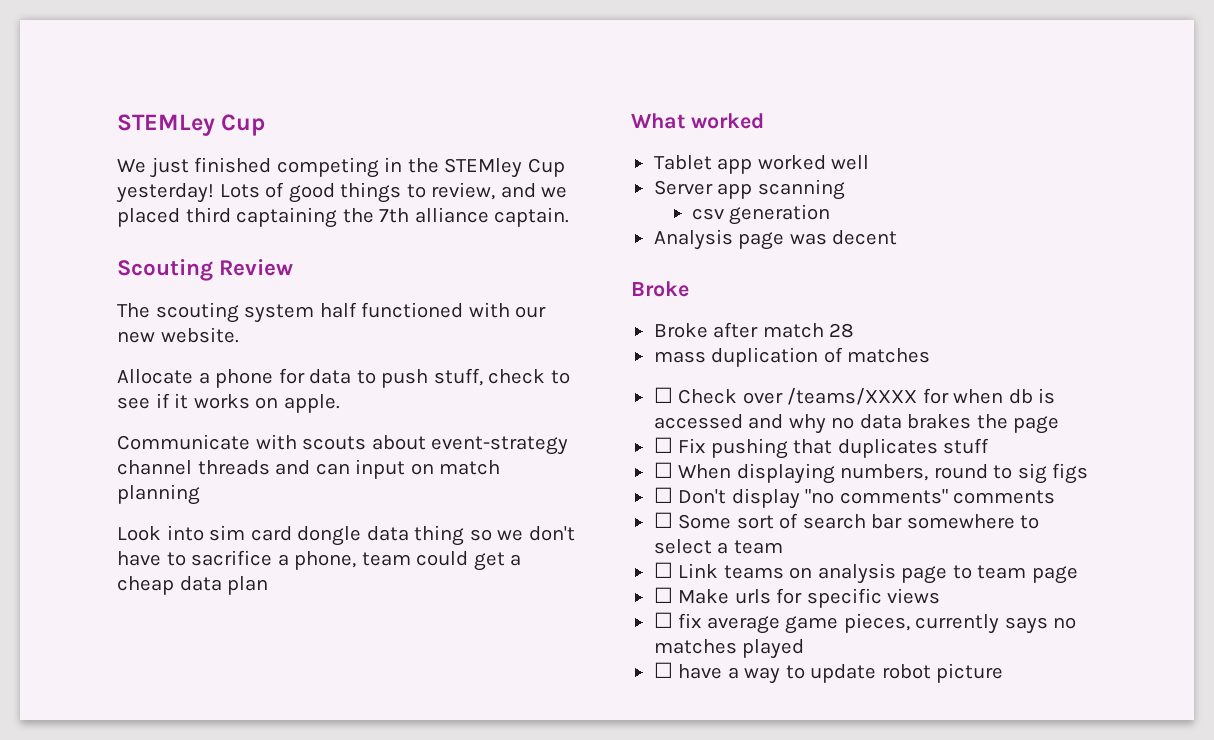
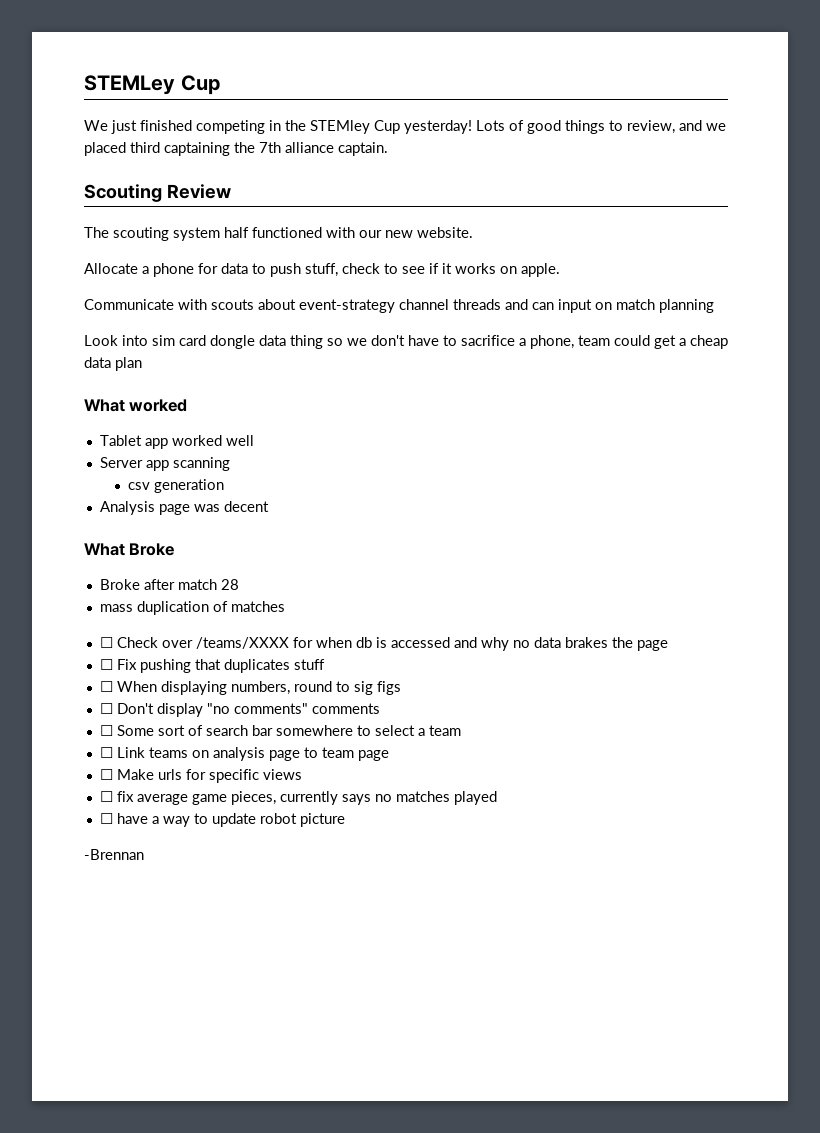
  Analysis page was decent
- Broke
+ What Broke
+ -Brennan

